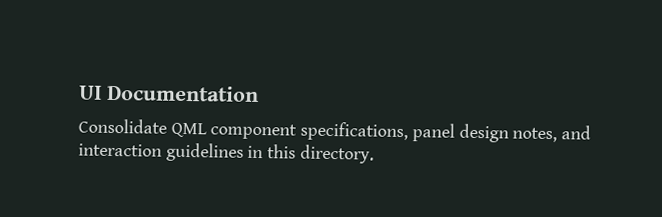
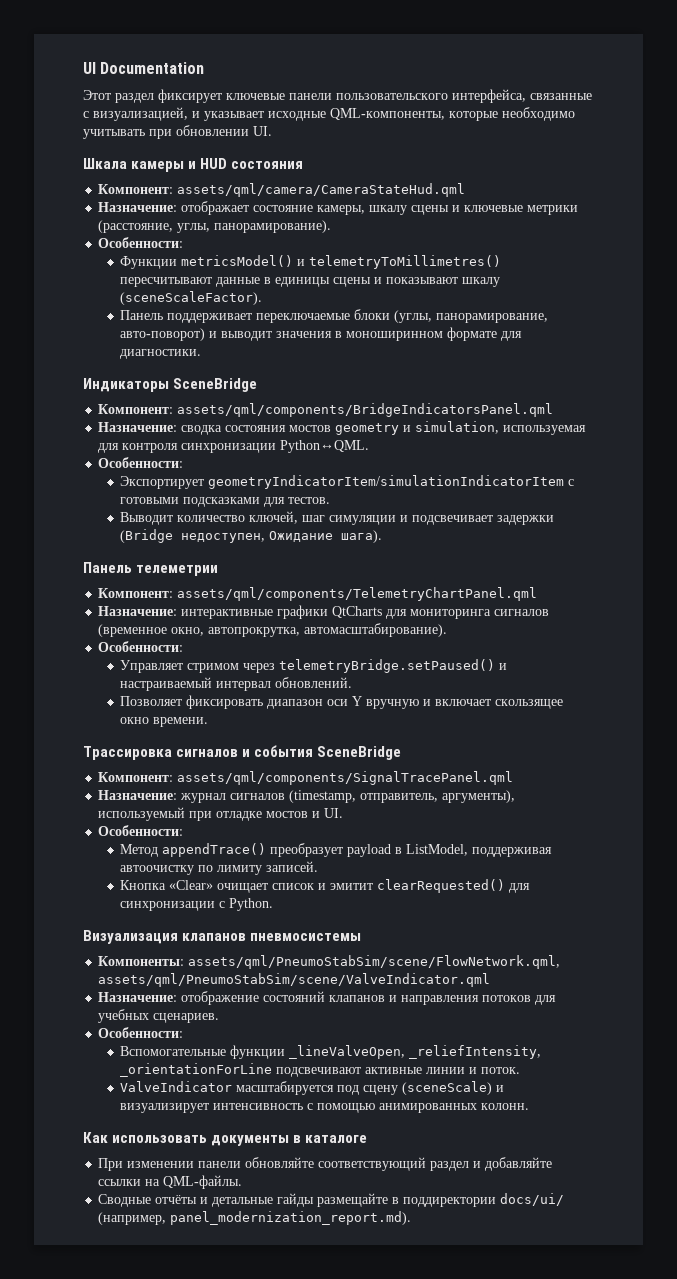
- Consolidate QML component specifications, panel design notes, and interaction guidelines in this directory.
+ Этот раздел фиксирует ключевые панели пользовательского интерфейса, связанные с визуализацией, и указывает исходные QML-компоненты, которые необходимо учитывать при обновлении UI.
+ Шкала камеры и HUD состояния
+ Компонент: assets/qml/camera/CameraStateHud.qml
+ Назначение: отображает состояние камеры, шкалу сцены и ключевые метрики (расстояние, углы, панорамирование).
+ Особенности:
+ Функции metricsModel() и telemetryToMillimetres() пересчитывают данные в единицы сцены и показывают шкалу (sceneScaleFactor).
+ Панель поддерживает переключаемые блоки (углы, панорамирование, авто-поворот) и выводит значения в моноширинном формате для диагностики.
+ Индикаторы SceneBridge
+ Компонент: assets/qml/components/BridgeIndicatorsPanel.qml
+ Назначение: сводка состояния мостов geometry и simulation, используемая для контроля синхронизации Python↔QML.
+ Особенности:
+ Экспортирует geometryIndicatorItem/simulationIndicatorItem с готовыми подсказками для тестов.
+ Выводит количество ключей, шаг симуляции и подсвечивает задержки (Bridge недоступен, Ожидание шага).
+ Панель телеметрии
+ Компонент: assets/qml/components/TelemetryChartPanel.qml
+ Назначение: интерактивные графики QtCharts для мониторинга сигналов (временное окно, автопрокрутка, автомасштабирование).
+ Особенности:
+ Управляет стримом через telemetryBridge.setPaused() и настраиваемый интервал обновлений.
+ Позволяет фиксировать диапазон оси Y вручную и включает скользящее окно времени.
+ Трассировка сигналов и события SceneBridge
+ Компонент: assets/qml/components/SignalTracePanel.qml
+ Назначение: журнал сигналов (timestamp, отправитель, аргументы), используемый при отладке мостов и UI.
+ Особенности:
+ Метод appendTrace() преобразует payload в ListModel, поддерживая автоочистку по лимиту записей.
+ Кнопка «Clear» очищает список и эмитит clearRequested() для синхронизации с Python.
+ Визуализация клапанов пневмосистемы
+ Компоненты: assets/qml/PneumoStabSim/scene/FlowNetwork.qml, assets/qml/PneumoStabSim/scene/ValveIndicator.qml
+ Назначение: отображение состояний клапанов и направления потоков для учебных сценариев.
+ Особенности:
+ Вспомогательные функции _lineValveOpen, _reliefIntensity, _orientationForLine подсвечивают активные линии и поток.
+ ValveIndicator масштабируется под сцену (sceneScale) и визуализирует интенсивность с помощью анимированных колонн.
+ Как использовать документы в каталоге
+ При изменении панели обновляйте соответствующий раздел и добавляйте ссылки на QML-файлы.
+ Сводные отчёты и детальные гайды размещайте в поддиректории docs/ui/ (например, panel_modernization_report.md).

